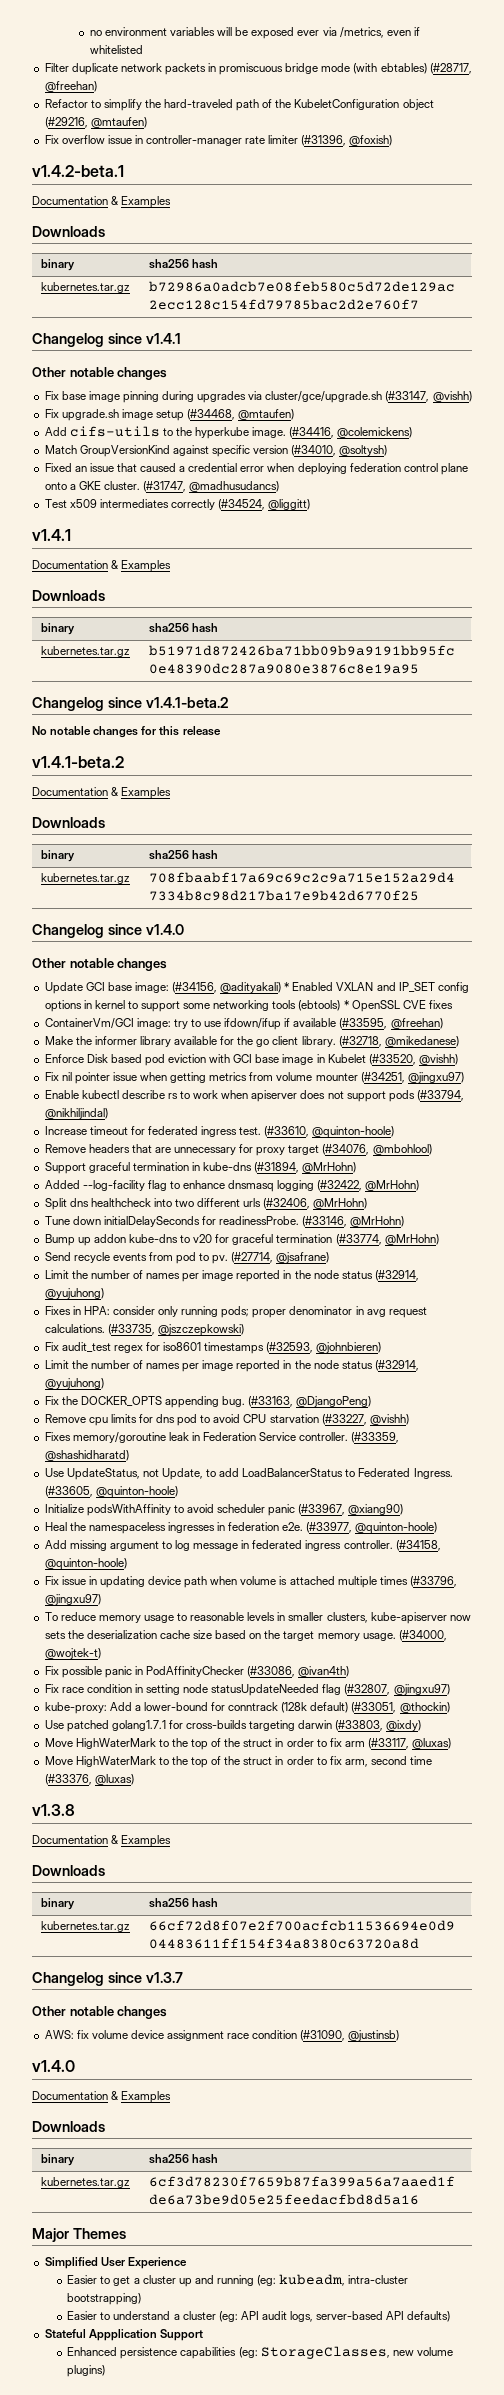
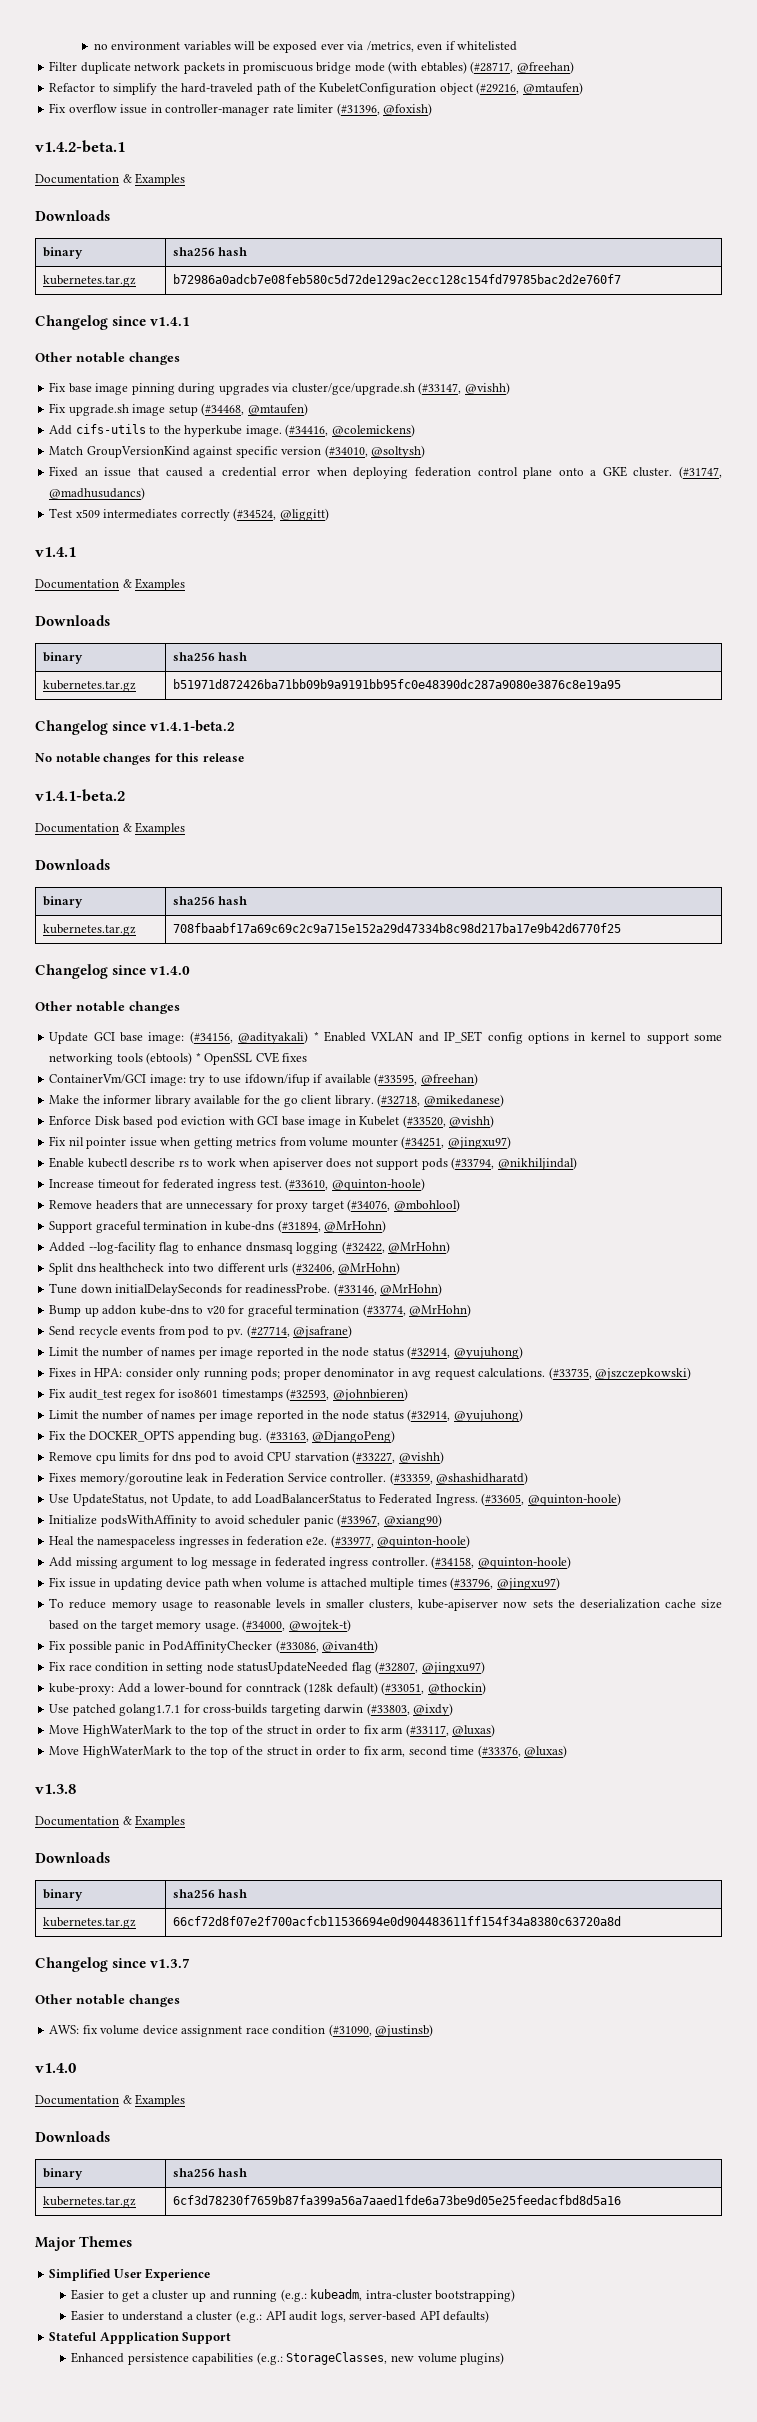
- Easier to get a cluster up and running (eg: kubeadm, intra-cluster bootstrapping)
+ Easier to get a cluster up and running (e.g.: kubeadm, intra-cluster bootstrapping)
- Easier to understand a cluster (eg: API audit logs, server-based API defaults)
+ Easier to understand a cluster (e.g.: API audit logs, server-based API defaults)
- Enhanced persistence capabilities (eg: StorageClasses, new volume plugins)
+ Enhanced persistence capabilities (e.g.: StorageClasses, new volume plugins)

